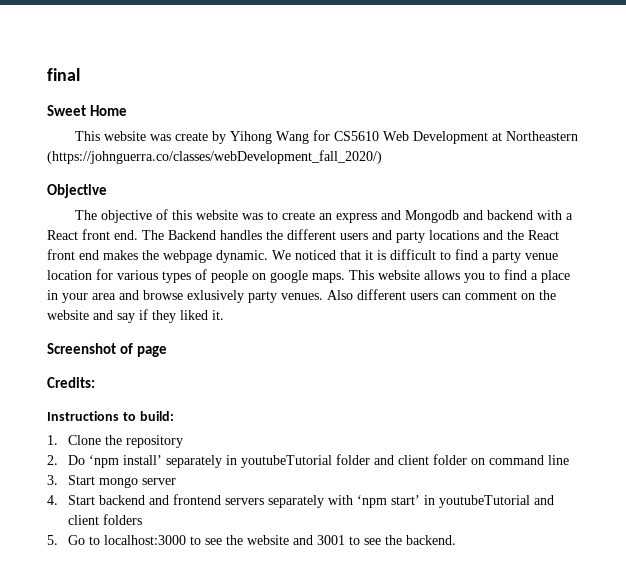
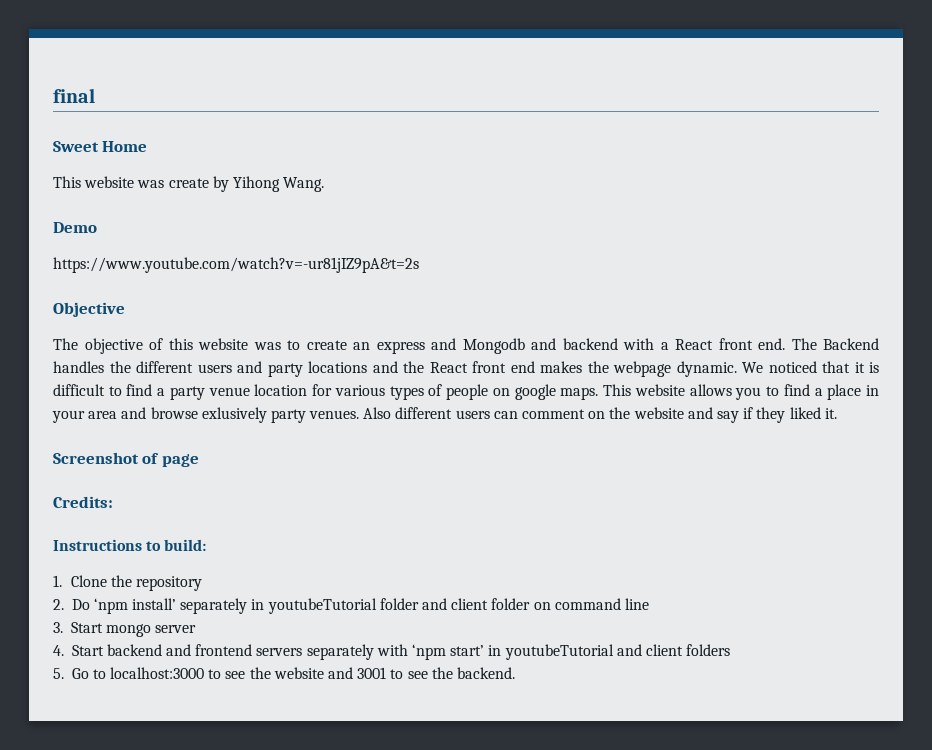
- This website was create by Yihong Wang for CS5610 Web Development at Northeastern (https://johnguerra.co/classes/webDevelopment_fall_2020/)
+ This website was create by Yihong Wang.
+ Demo
+ https://www.youtube.com/watch?v=-ur81jIZ9pA&t=2s

